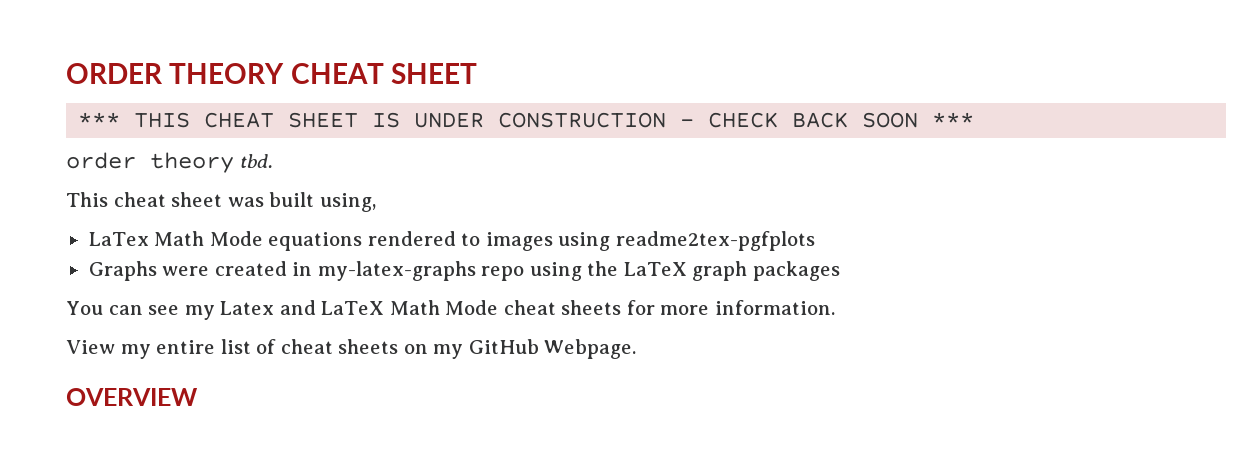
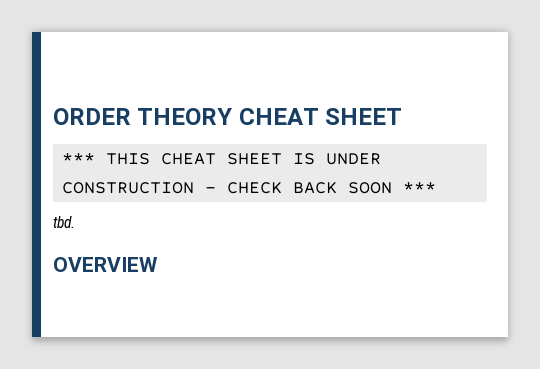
- order theory tbd.
+ tbd.
- This cheat sheet was built using,
- LaTex Math Mode equations rendered to images using readme2tex-pgfplots
- Graphs were created in my-latex-graphs repo using the LaTeX graph packages
- You can see my Latex and LaTeX Math Mode cheat sheets for more information.
- View my entire list of cheat sheets on my GitHub Webpage.

